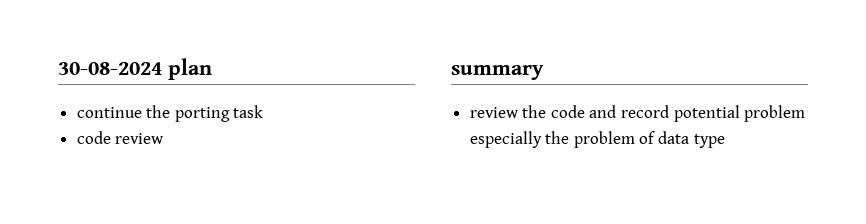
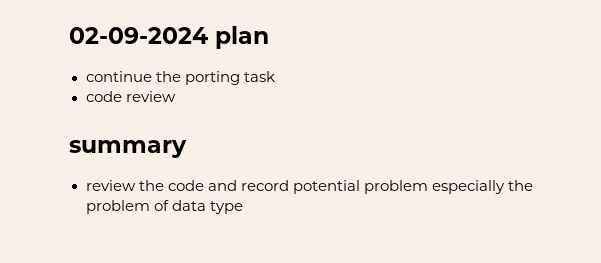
- 30-08-2024 plan
+ 02-09-2024 plan

